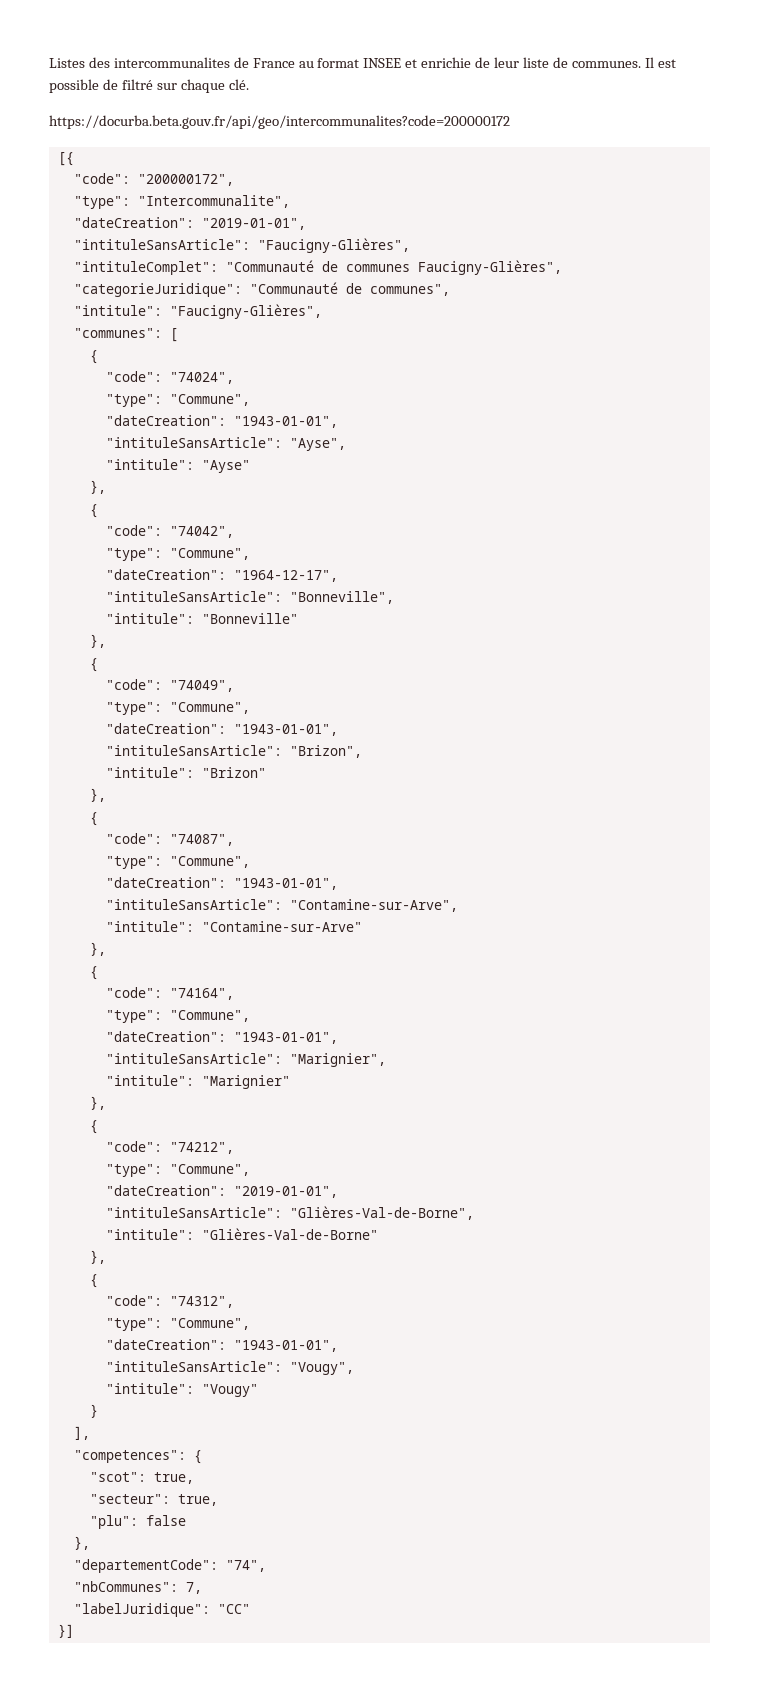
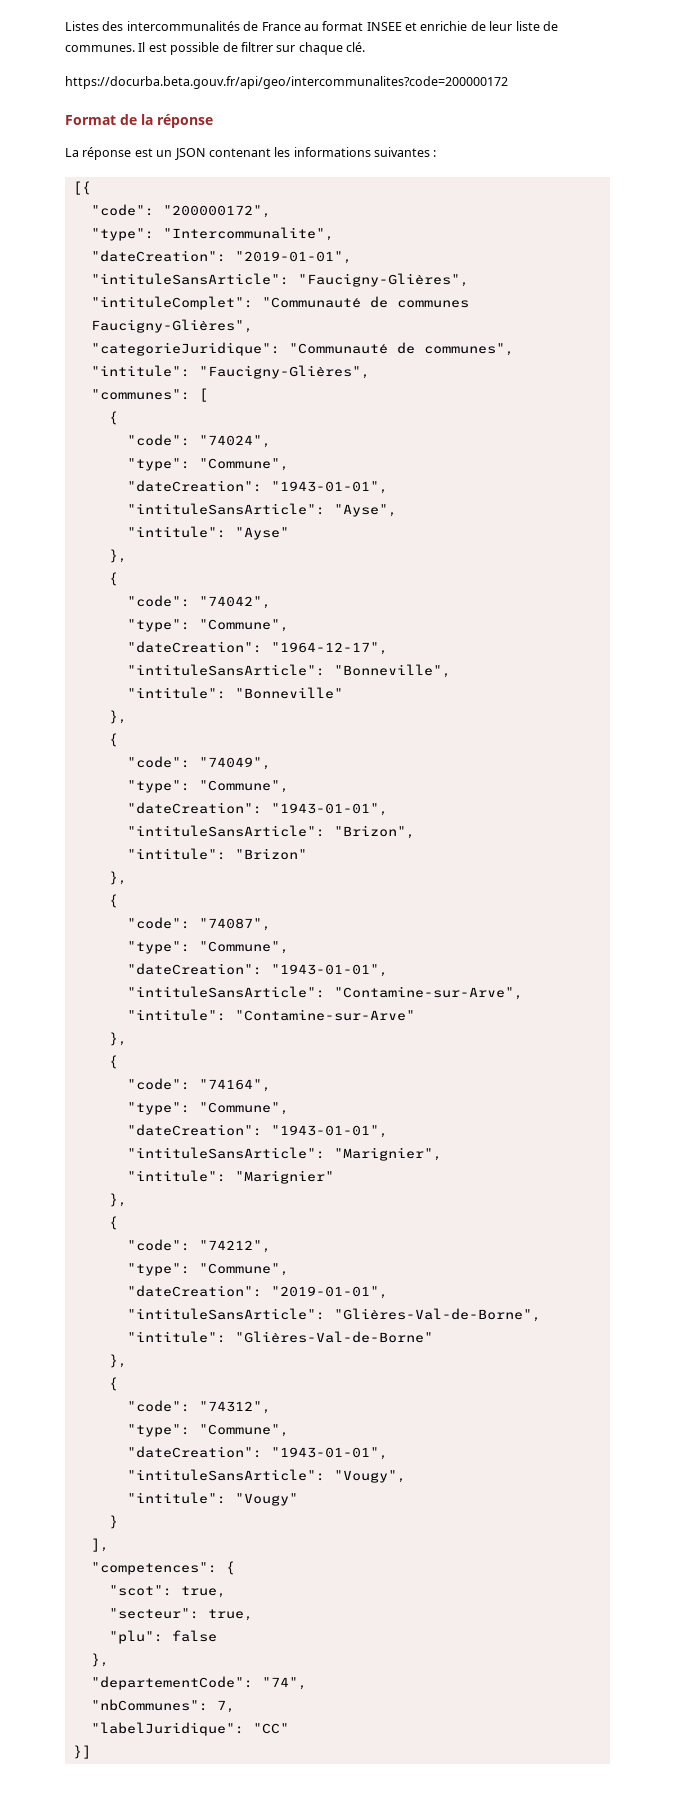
- Listes des intercommunalites de France au format INSEE et enrichie de leur liste de communes.
+ Listes des intercommunalités de France au format INSEE et enrichie de leur liste de communes.
- Il est possible de filtré sur chaque clé.
+ Il est possible de filtrer sur chaque clé.
+ Format de la réponse
+ La réponse est un JSON contenant les informations suivantes :

